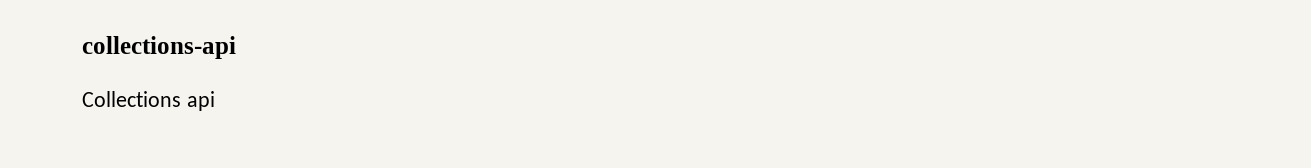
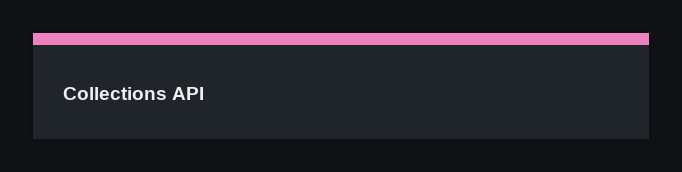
- collections-api
- Collections api
+ Collections API

